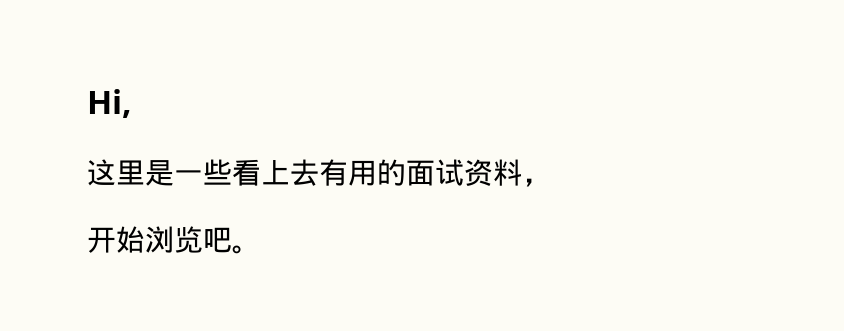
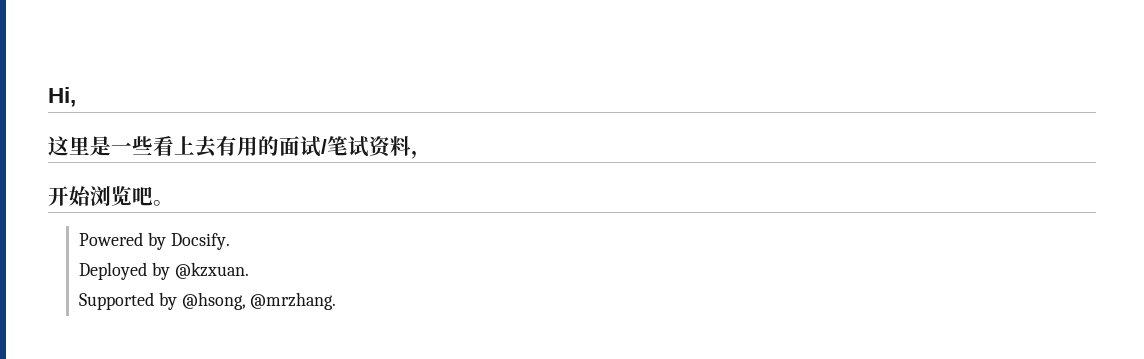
- 这里是一些看上去有用的面试资料，
+ 这里是一些看上去有用的面试/笔试资料，
+ Powered by Docsify.
+ Deployed by @kzxuan.
+ Supported by @hsong, @mrzhang.

